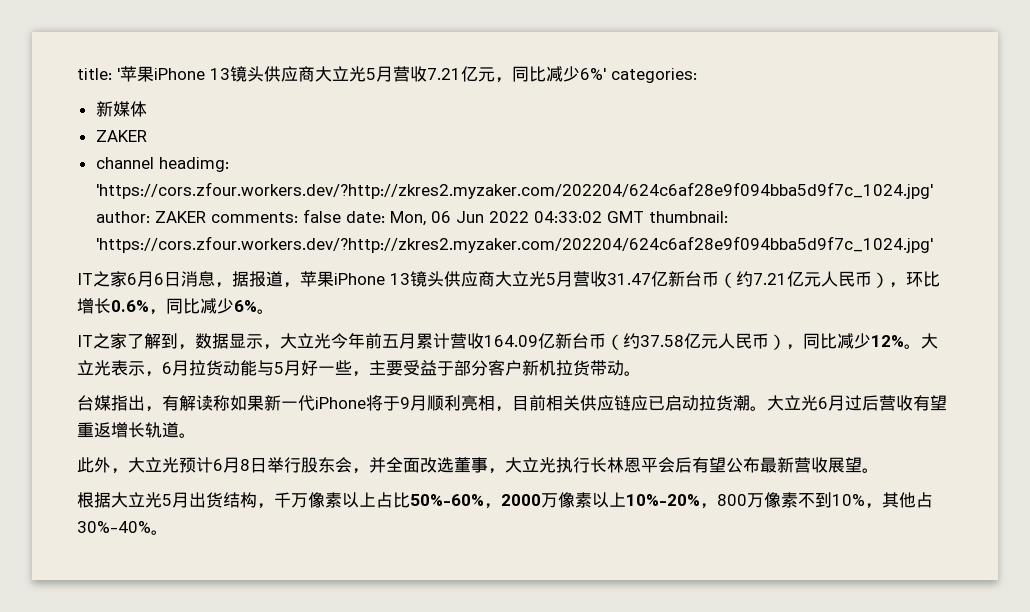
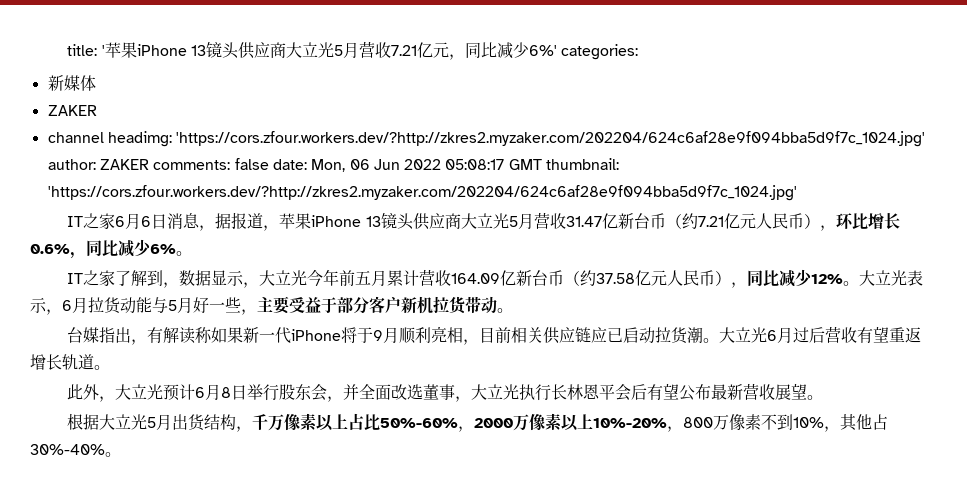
- channel headimg: 'https://cors.zfour.workers.dev/?http://zkres2.myzaker.com/202204/624c6af28e9f094bba5d9f7c_1024.jpg' author: ZAKER comments: false date: Mon, 06 Jun 2022 04:33:02 GMT thumbnail: 'https://cors.zfour.workers.dev/?http://zkres2.myzaker.com/202204/624c6af28e9f094bba5d9f7c_1024.jpg'
+ channel headimg: 'https://cors.zfour.workers.dev/?http://zkres2.myzaker.com/202204/624c6af28e9f094bba5d9f7c_1024.jpg' author: ZAKER comments: false date: Mon, 06 Jun 2022 05:08:17 GMT thumbnail: 'https://cors.zfour.workers.dev/?http://zkres2.myzaker.com/202204/624c6af28e9f094bba5d9f7c_1024.jpg'

